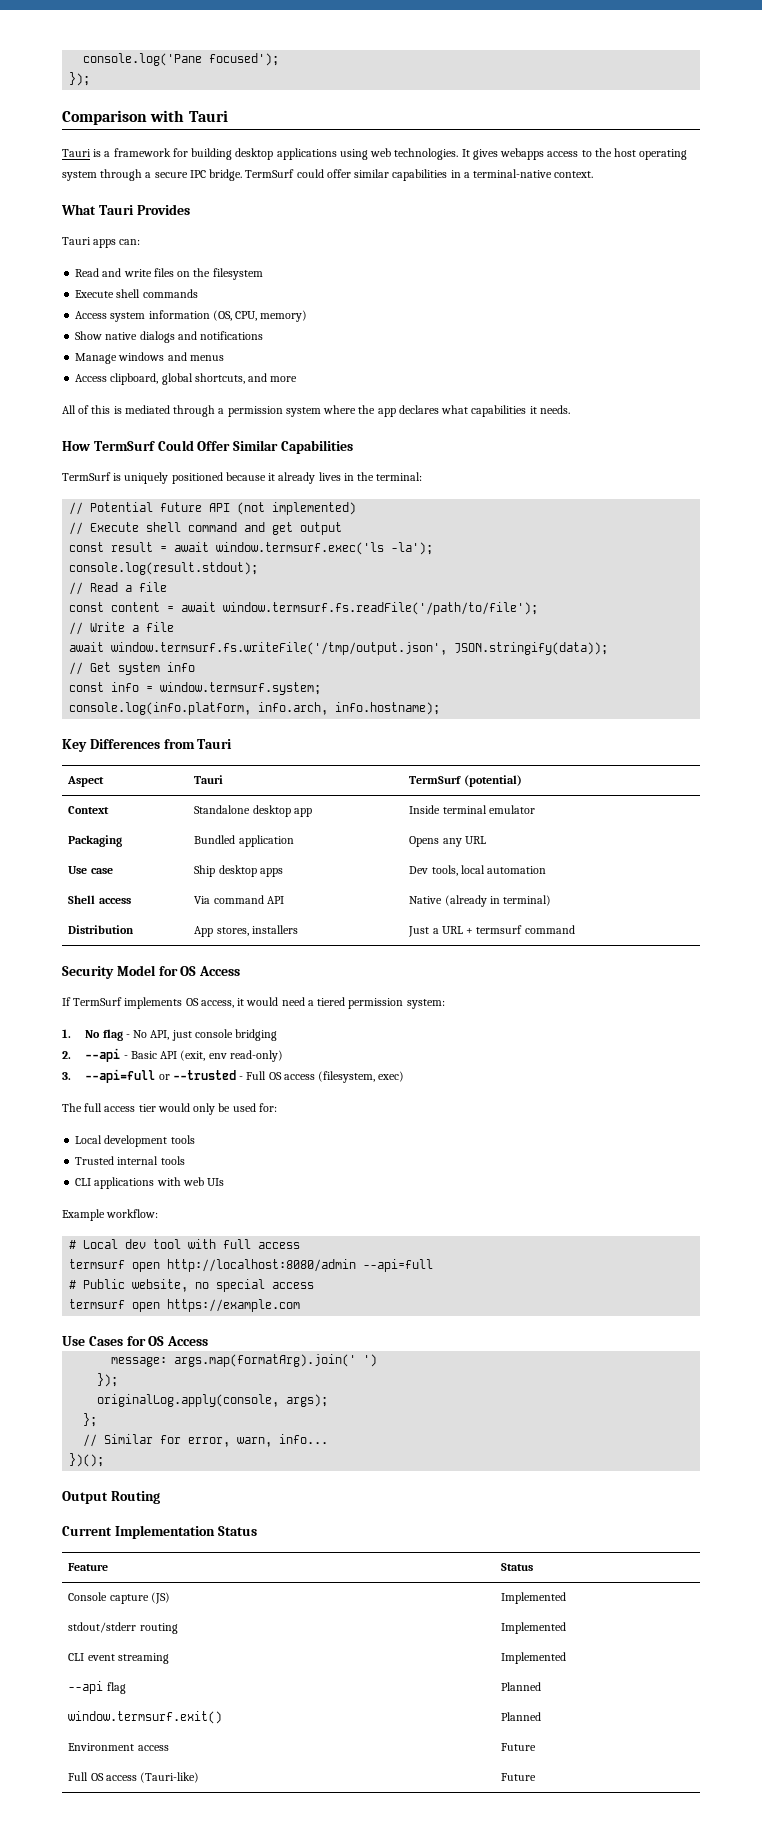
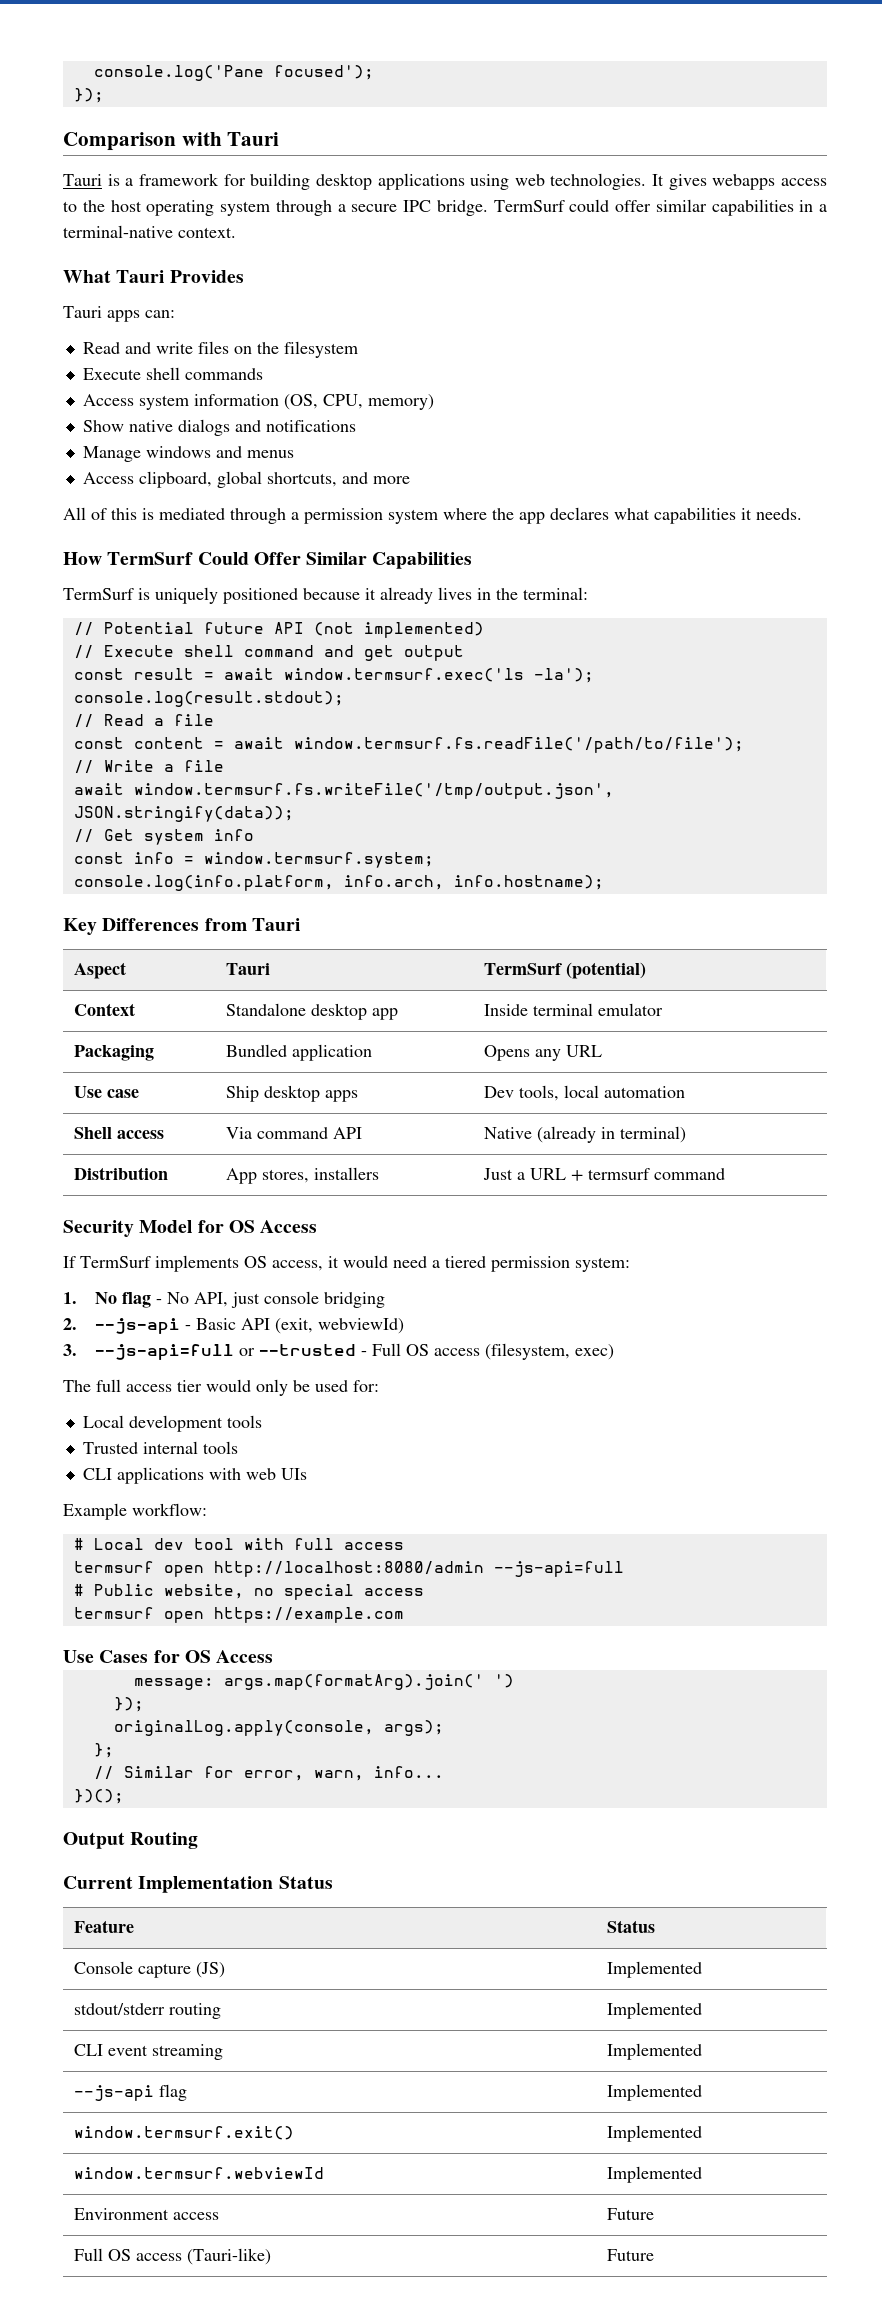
- 2. --api - Basic API (exit, env read-only)
+ 2. --js-api - Basic API (exit, webviewId)
- 3. --api=full or --trusted - Full OS access (filesystem, exec)
+ 3. --js-api=full or --trusted - Full OS access (filesystem, exec)
- termsurf open http://localhost:8080/admin --api=full
+ termsurf open http://localhost:8080/admin --js-api=full
- --api flag | Planned
+ --js-api flag | Implemented
- window.termsurf.exit() | Planned
+ window.termsurf.exit() | Implemented
+ window.termsurf.webviewId | Implemented

